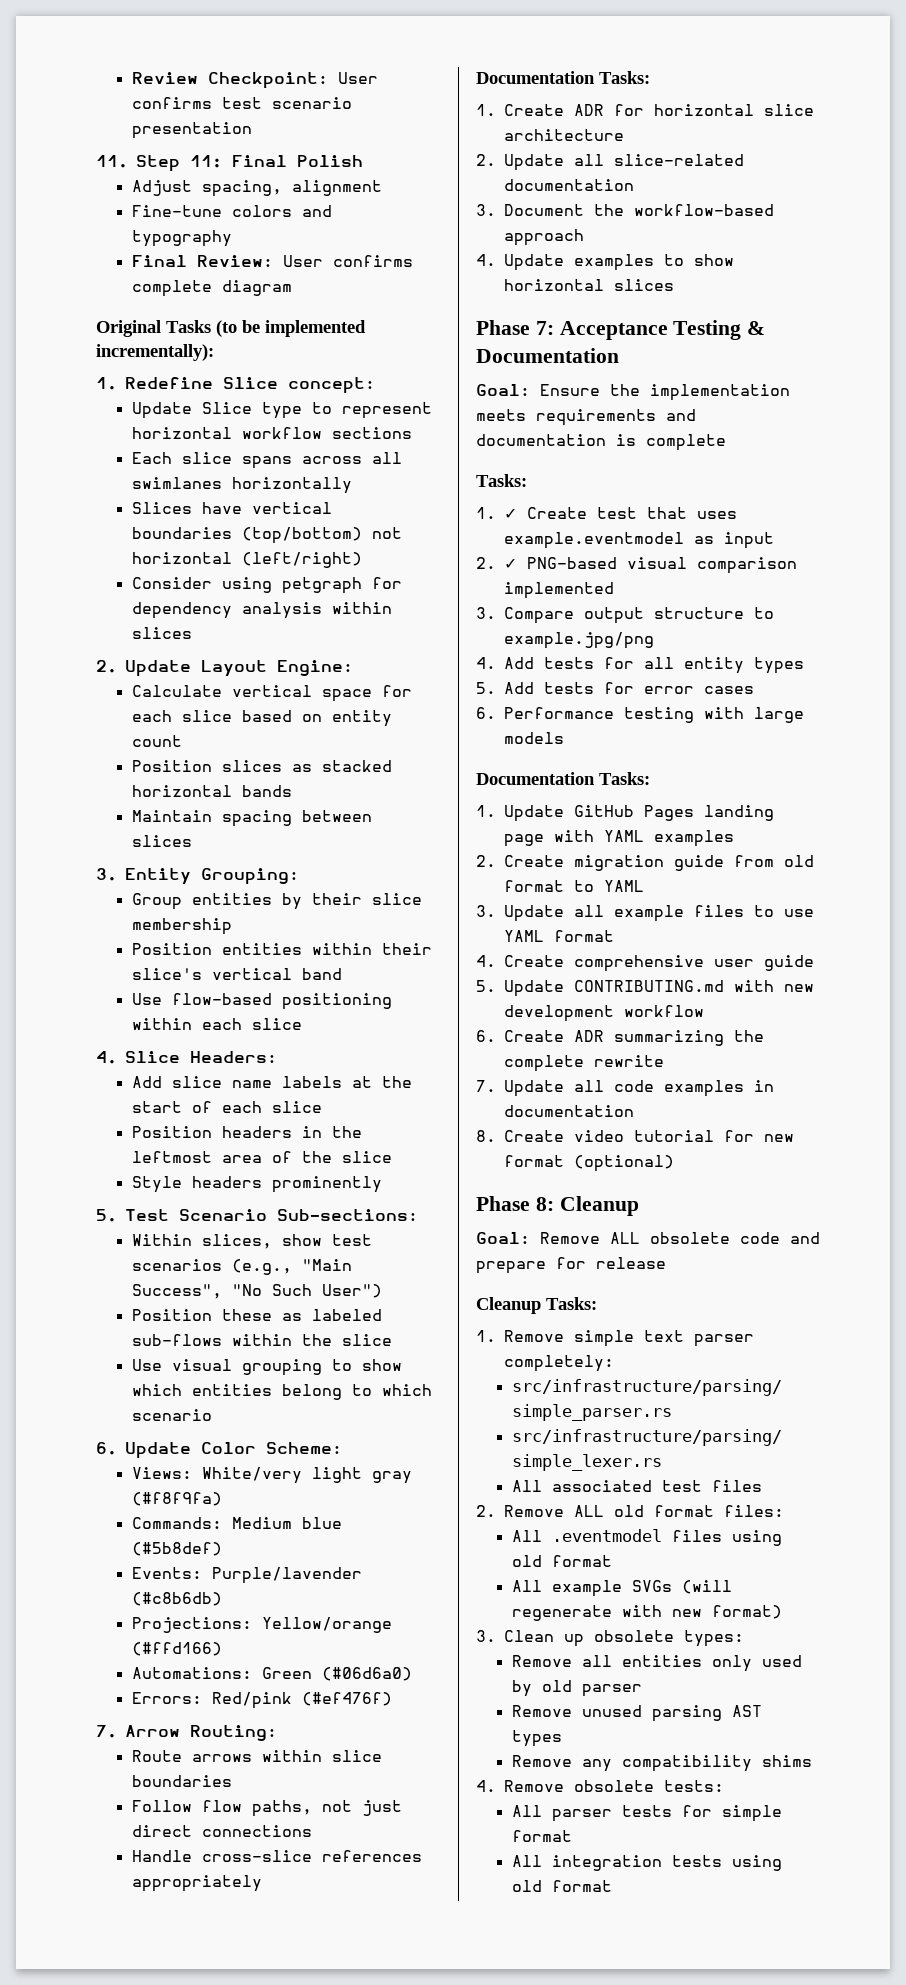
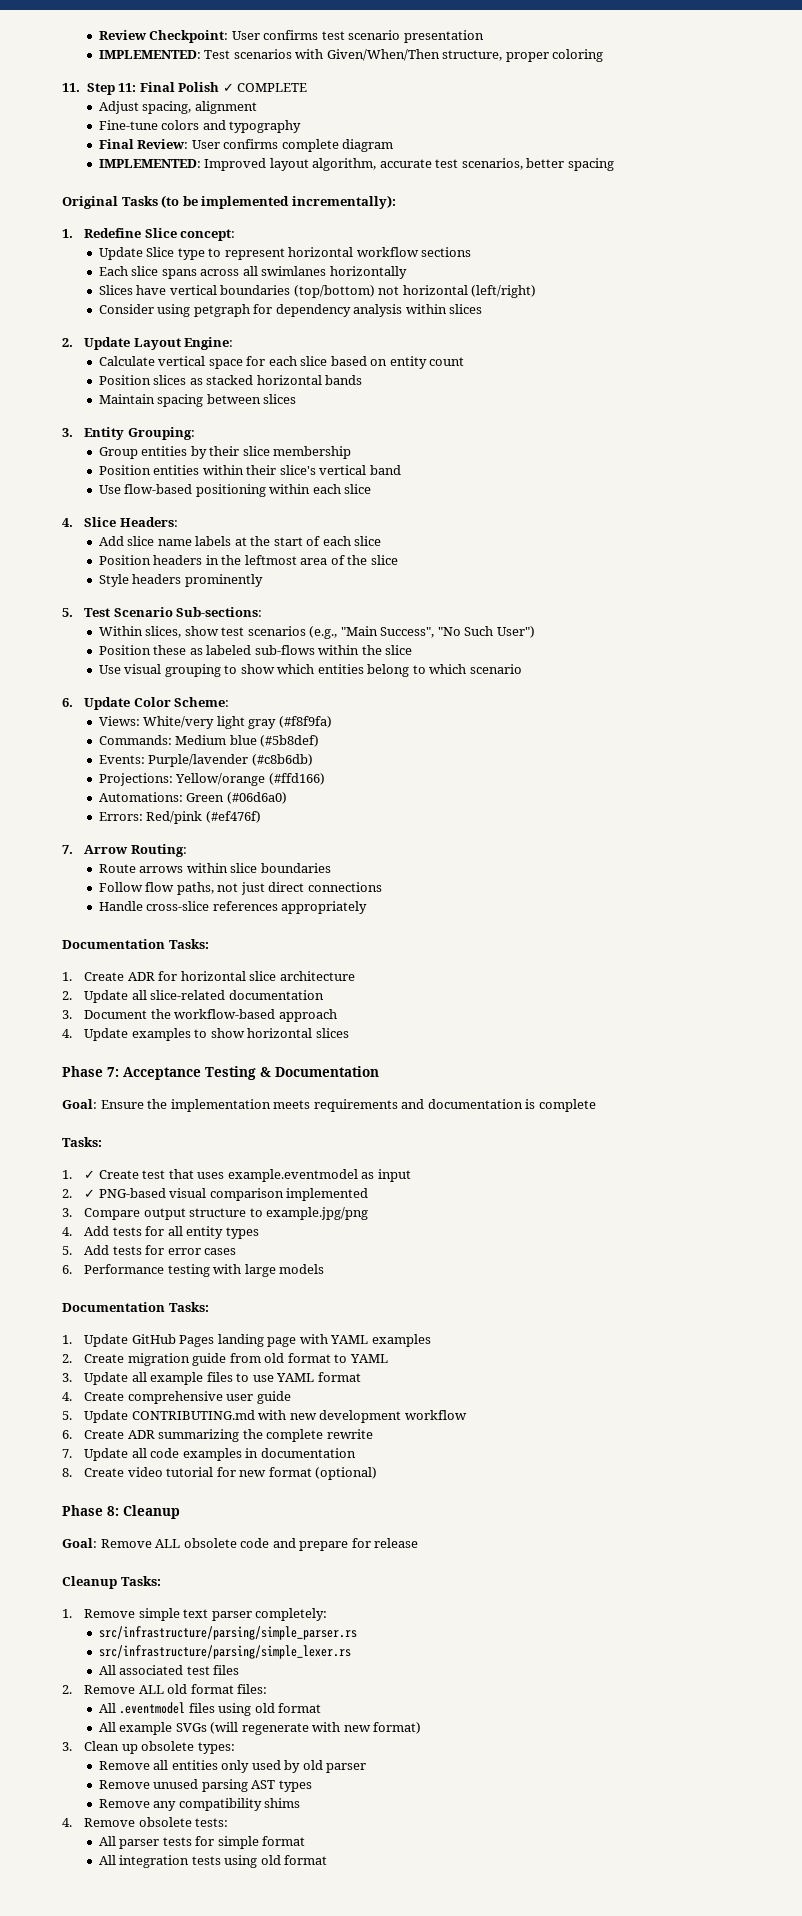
+ IMPLEMENTED: Test scenarios with Given/When/Then structure, proper coloring
- 11. Step 11: Final Polish
+ 11. Step 11: Final Polish ✓ COMPLETE
+ IMPLEMENTED: Improved layout algorithm, accurate test scenarios, better spacing

